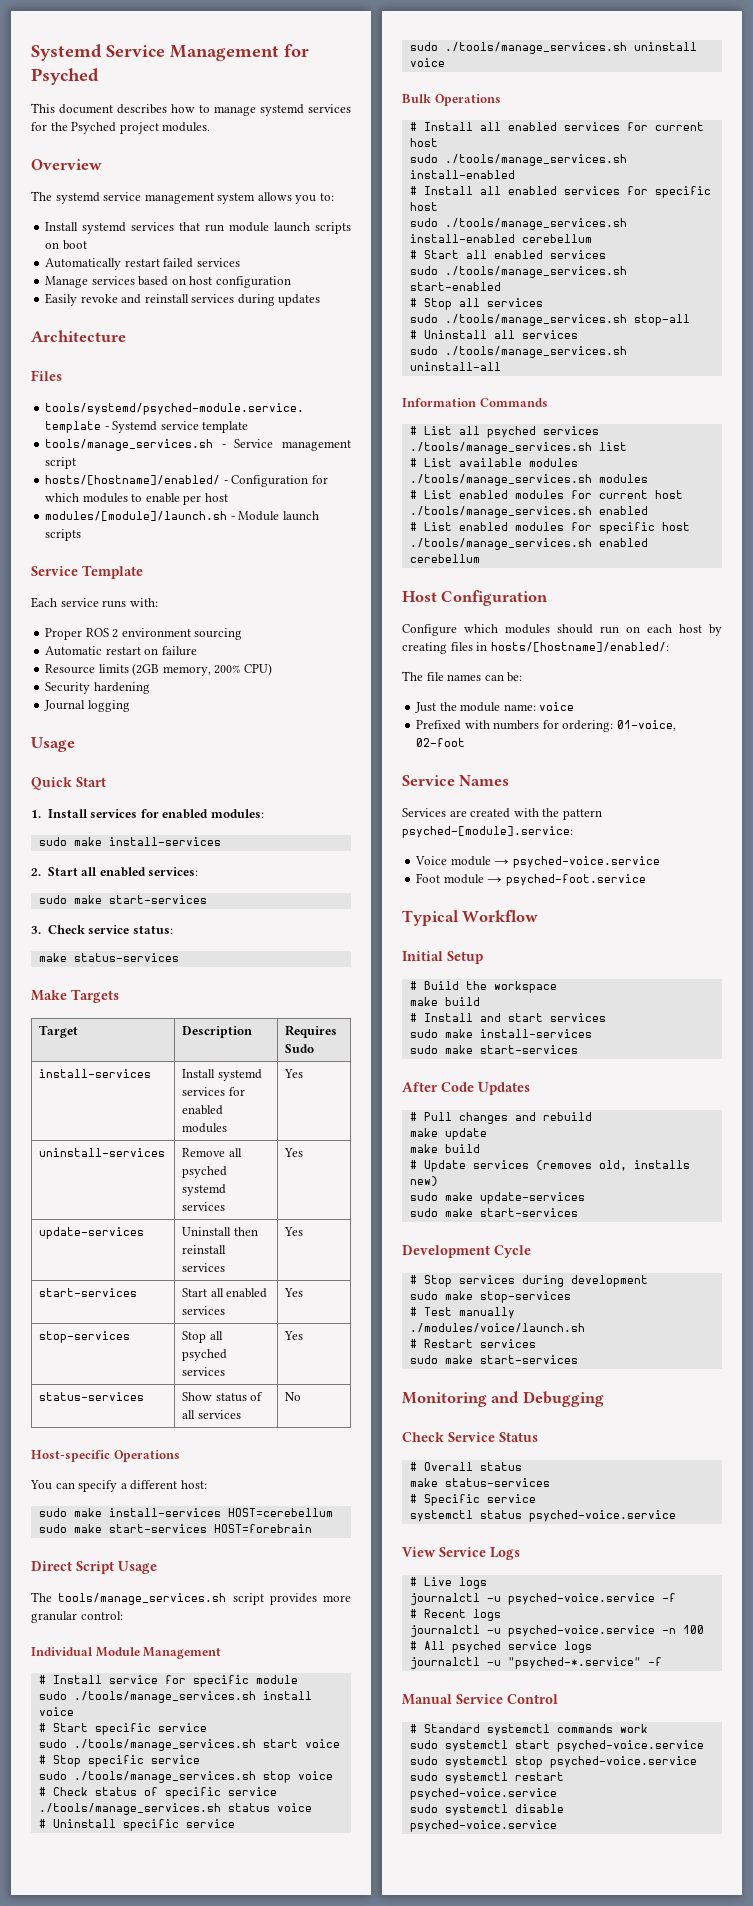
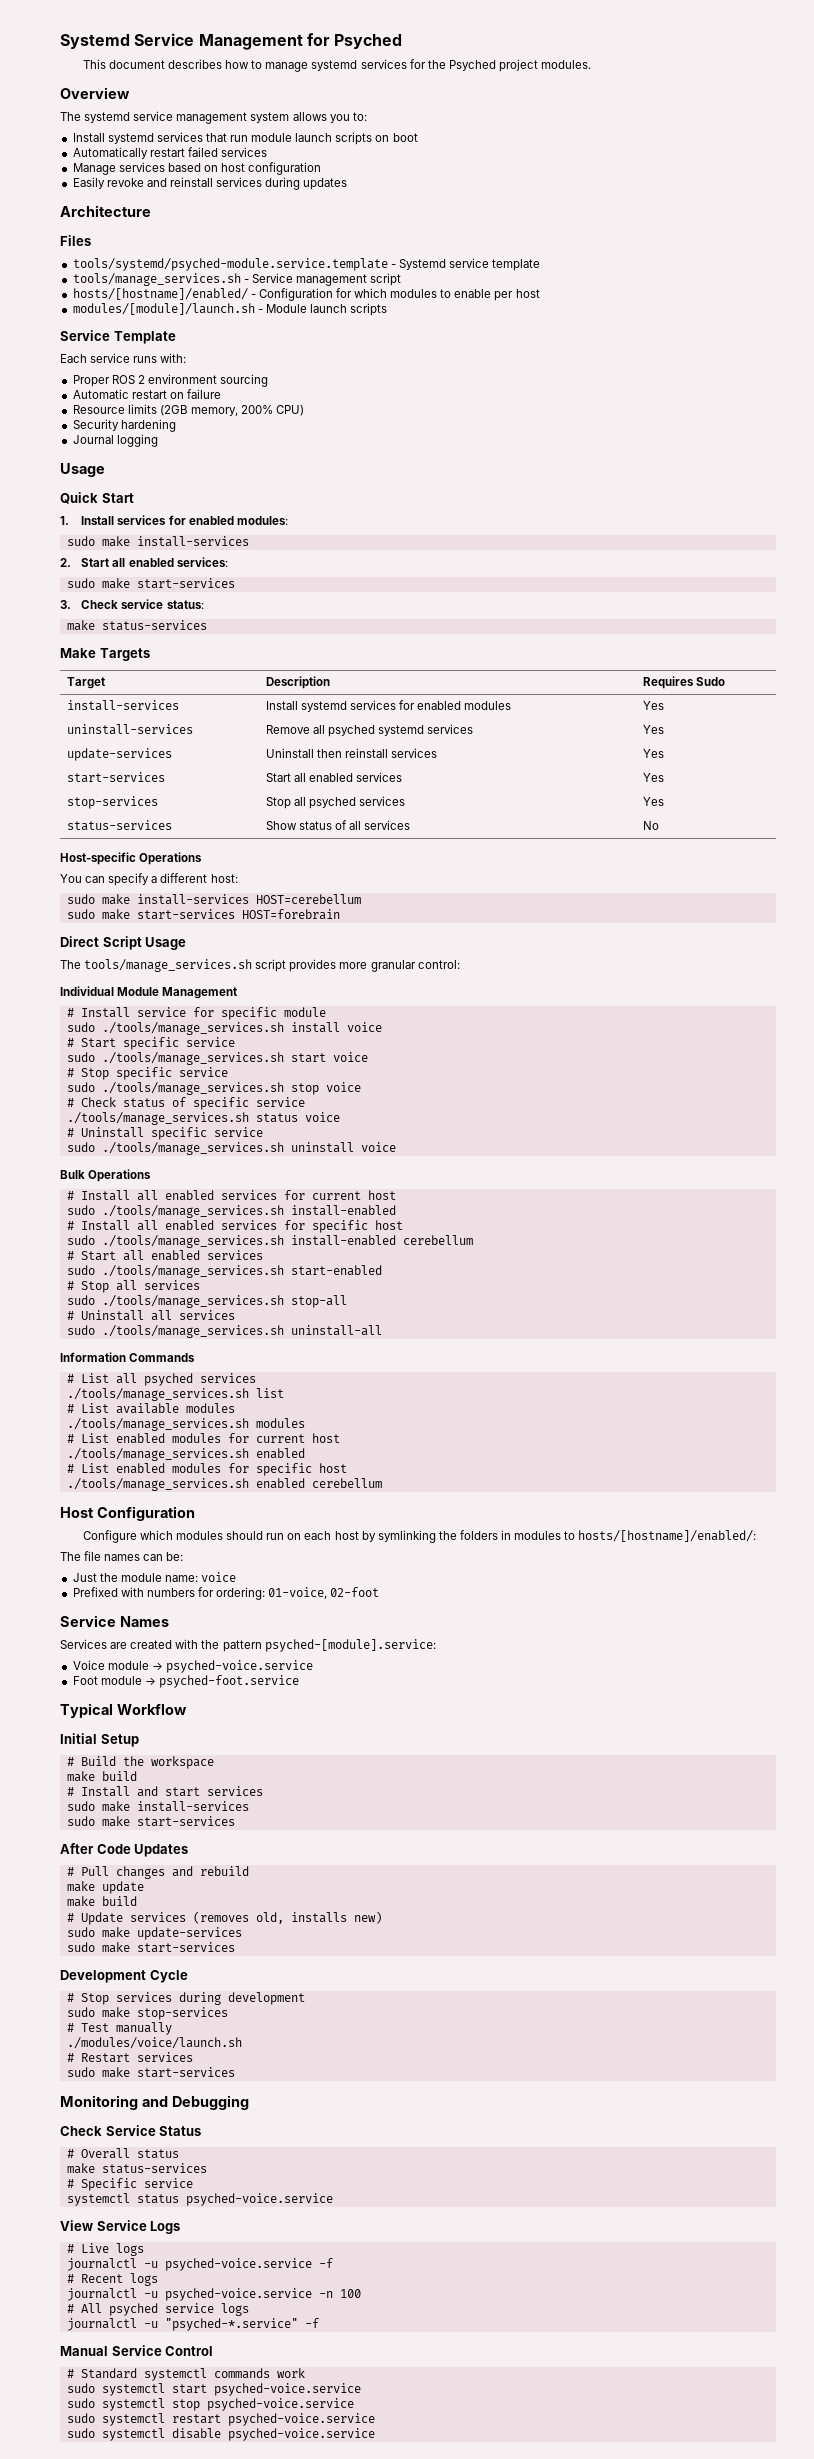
- Configure which modules should run on each host by creating files in hosts/[hostname]/enabled/:
+ Configure which modules should run on each host by symlinking the folders in modules to hosts/[hostname]/enabled/:

